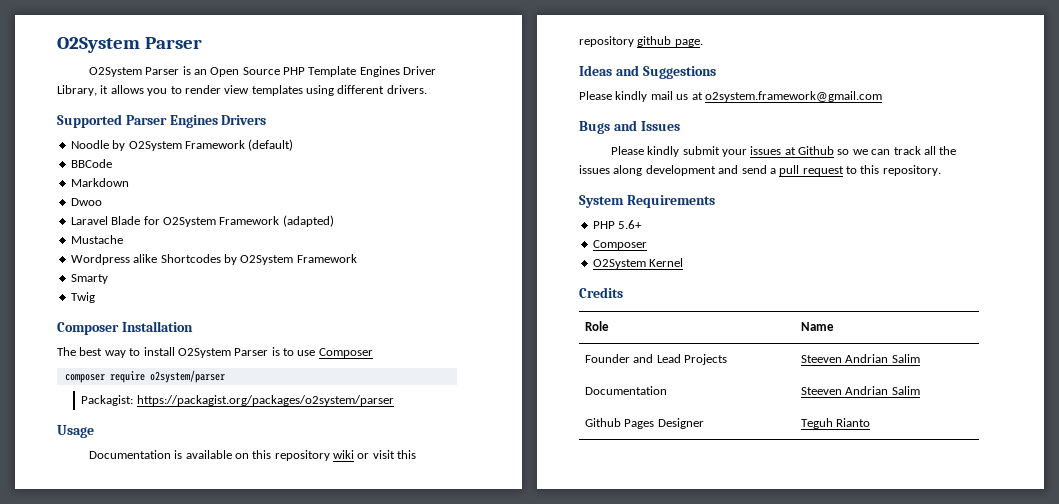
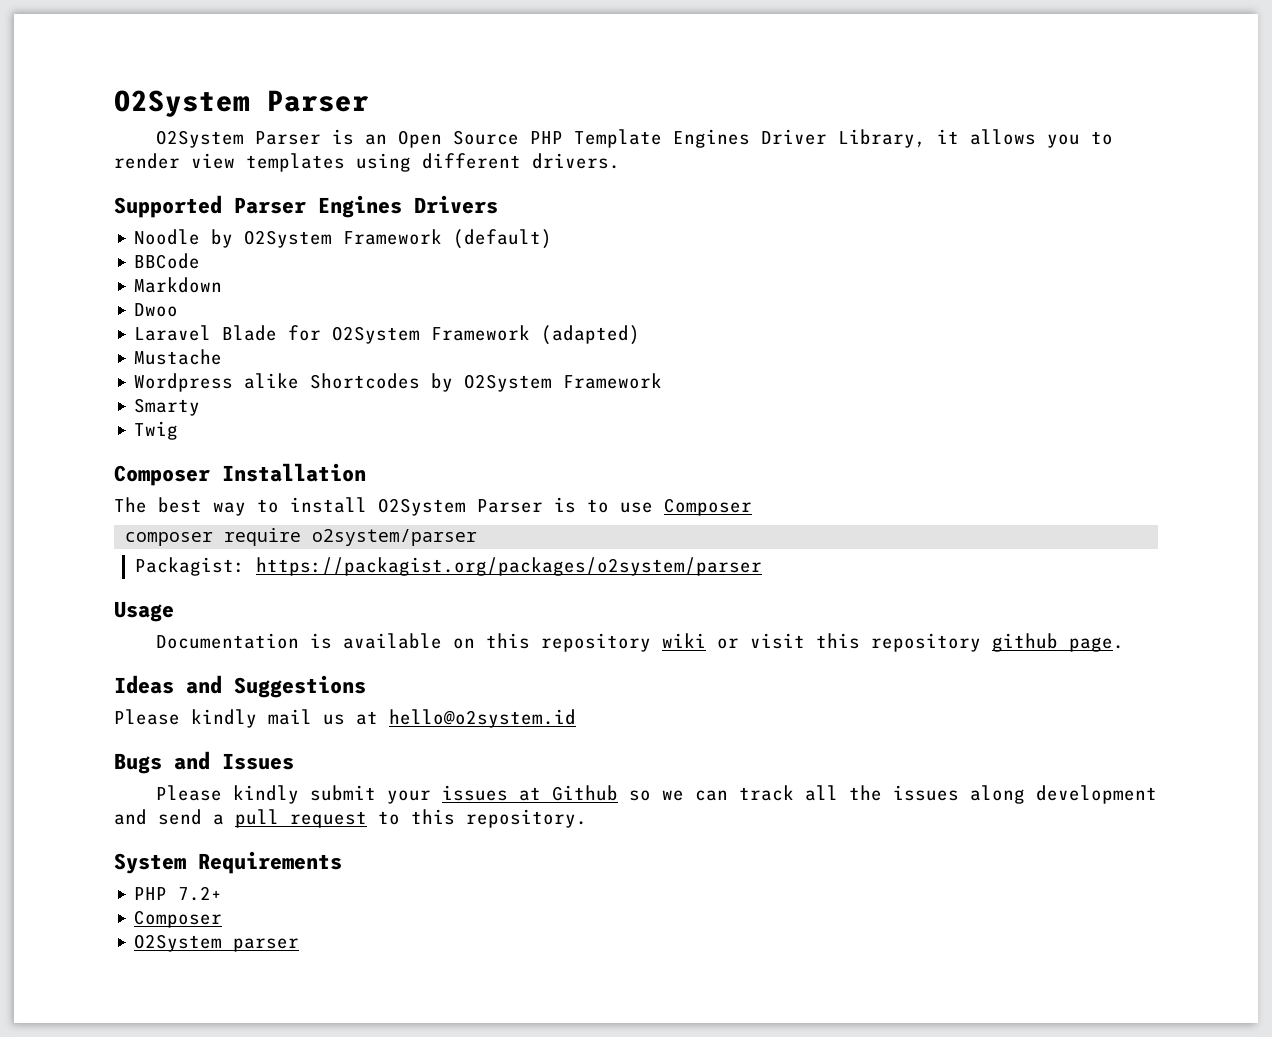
- Please kindly mail us at o2system.framework@gmail.com
+ Please kindly mail us at hello@o2system.id
- PHP 5.6+
+ PHP 7.2+
- O2System Kernel
- Credits
- Role | Name
- Founder and Lead Projects | Steeven Andrian Salim
- Documentation | Steeven Andrian Salim
- Github Pages Designer | Teguh Rianto
+ O2System parser

